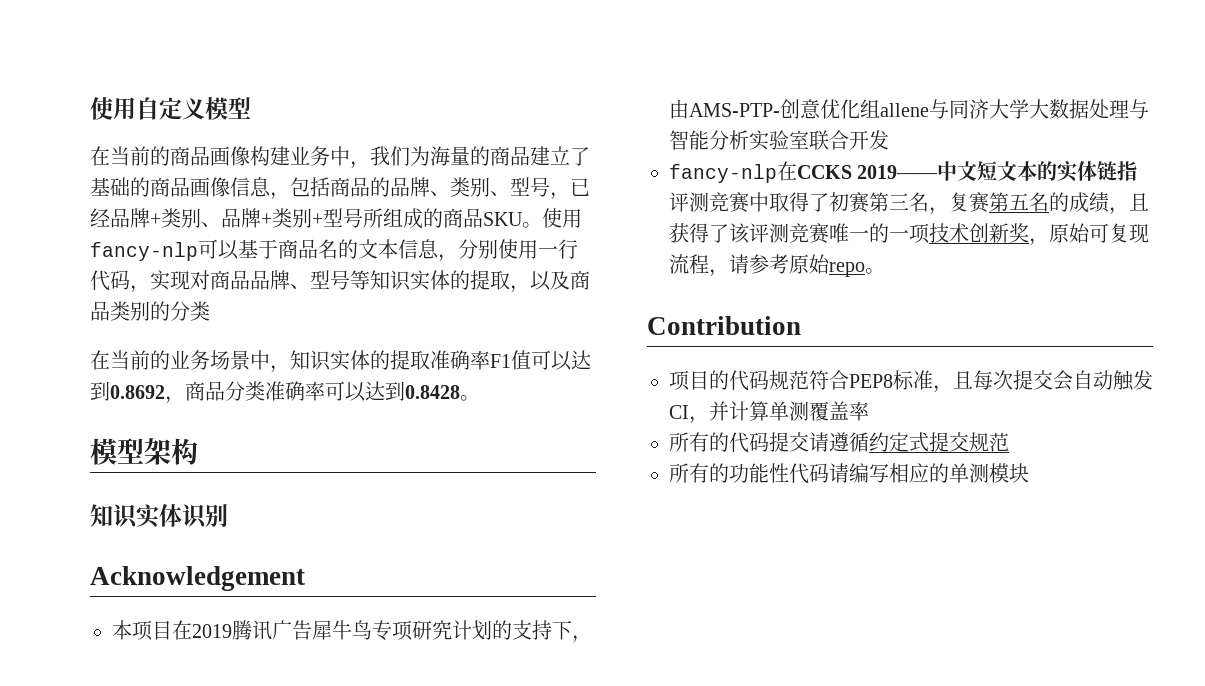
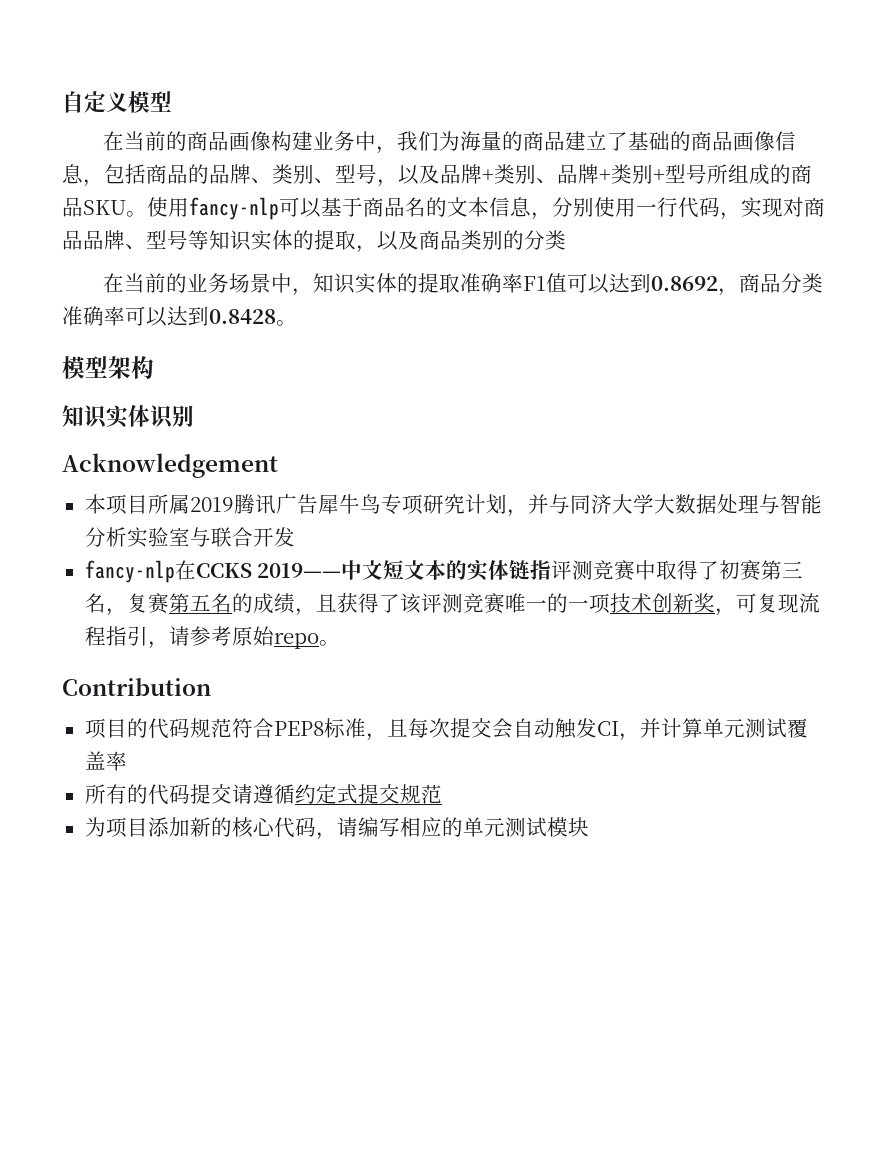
- 使用自定义模型
+ 自定义模型
- 在当前的商品画像构建业务中，我们为海量的商品建立了基础的商品画像信息，包括商品的品牌、类别、型号，已经品牌+类别、品牌+类别+型号所组成的商品SKU。
+ 在当前的商品画像构建业务中，我们为海量的商品建立了基础的商品画像信息，包括商品的品牌、类别、型号，以及品牌+类别、品牌+类别+型号所组成的商品SKU。
- 本项目在2019腾讯广告犀牛鸟专项研究计划的支持下，由AMS-PTP-创意优化组allene与同济大学大数据处理与智能分析实验室联合开发
+ 本项目所属2019腾讯广告犀牛鸟专项研究计划，并与同济大学大数据处理与智能分析实验室与联合开发
- fancy-nlp在CCKS 2019——中文短文本的实体链指评测竞赛中取得了初赛第三名，复赛第五名的成绩，且获得了该评测竞赛唯一的一项技术创新奖，原始可复现流程，请参考原始repo。
+ fancy-nlp在CCKS 2019——中文短文本的实体链指评测竞赛中取得了初赛第三名，复赛第五名的成绩，且获得了该评测竞赛唯一的一项技术创新奖，可复现流程指引，请参考原始repo。
- 项目的代码规范符合PEP8标准，且每次提交会自动触发CI，并计算单测覆盖率
+ 项目的代码规范符合PEP8标准，且每次提交会自动触发CI，并计算单元测试覆盖率
- 所有的功能性代码请编写相应的单测模块
+ 为项目添加新的核心代码，请编写相应的单元测试模块

